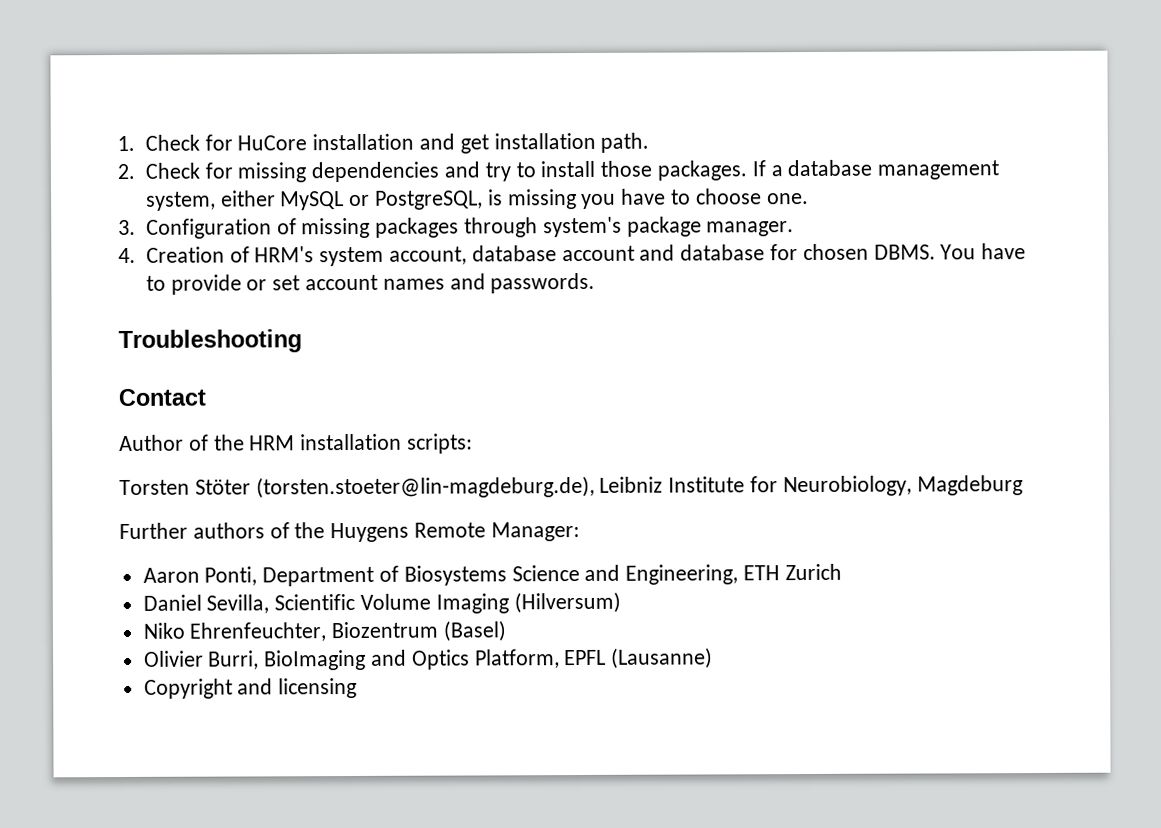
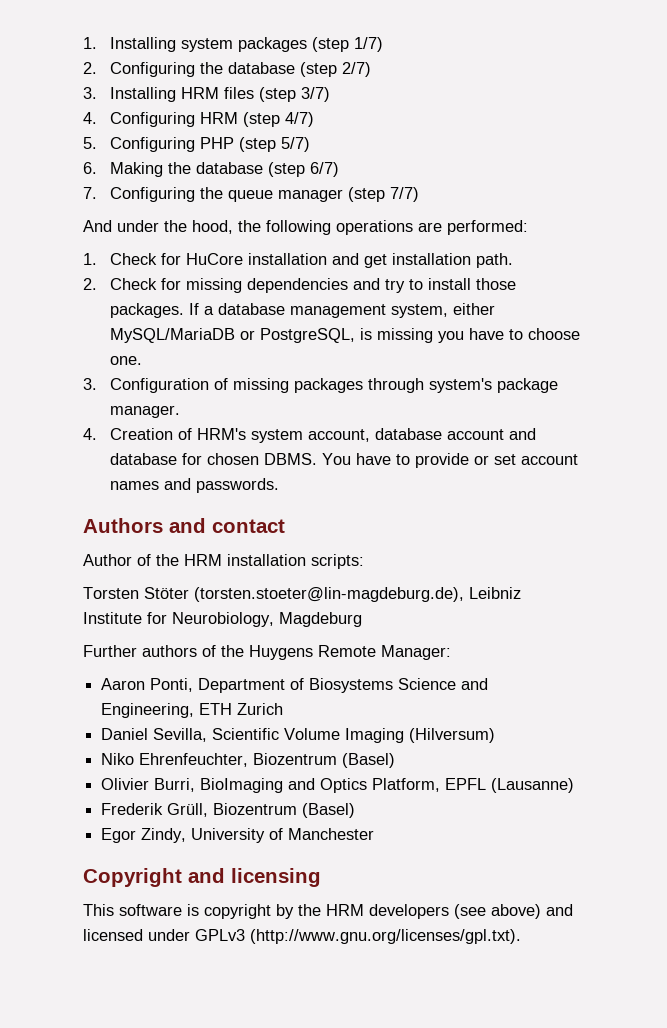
+ 1. Installing system packages (step 1/7)
+ 2. Configuring the database (step 2/7)
+ 3. Installing HRM files (step 3/7)
+ 4. Configuring HRM (step 4/7)
+ 5. Configuring PHP (step 5/7)
+ 6. Making the database (step 6/7)
+ 7. Configuring the queue manager (step 7/7)
+ And under the hood, the following operations are performed:
- If a database management system, either MySQL or PostgreSQL, is missing you have to choose one.
+ If a database management system, either MySQL/MariaDB or PostgreSQL, is missing you have to choose one.
- Troubleshooting
- Contact
+ Authors and contact
+ Frederik Grüll, Biozentrum (Basel)
+ Egor Zindy, University of Manchester
  Copyright and licensing
+ This software is copyright by the HRM developers (see above) and licensed under GPLv3 (http://www.gnu.org/licenses/gpl.txt).

